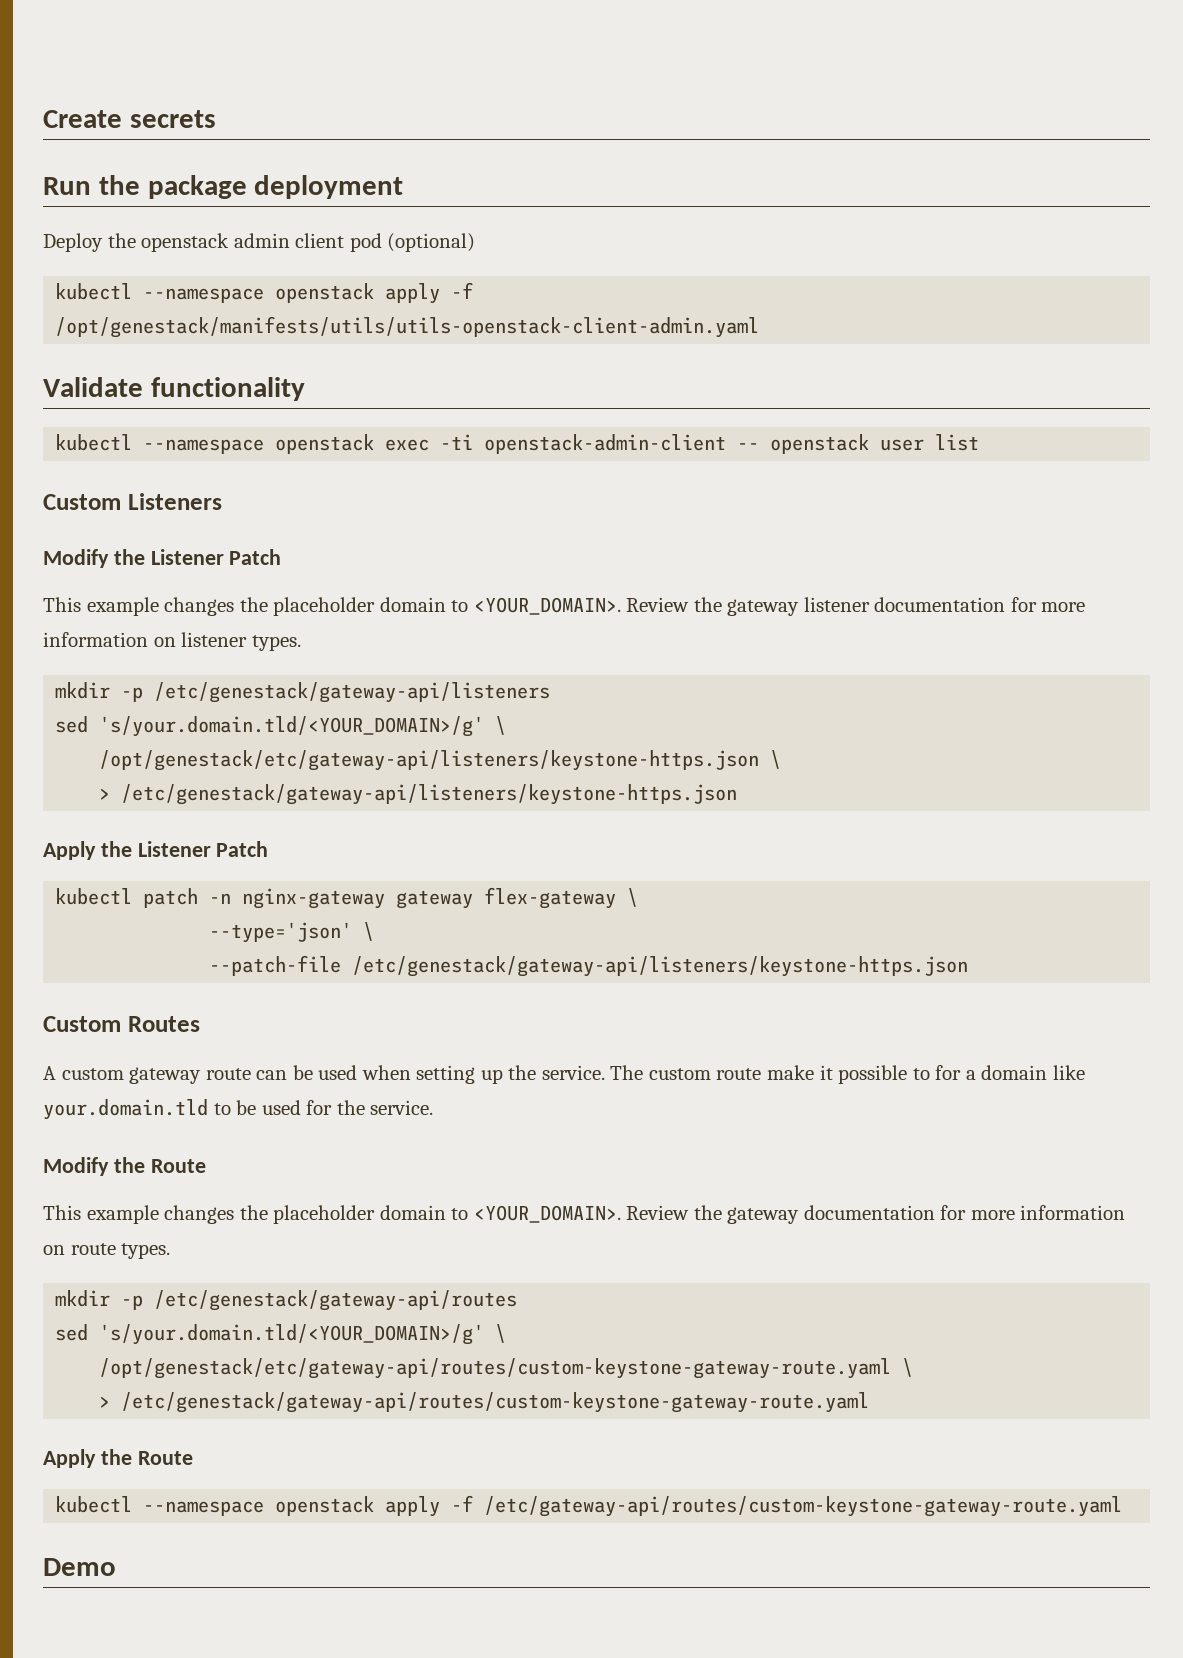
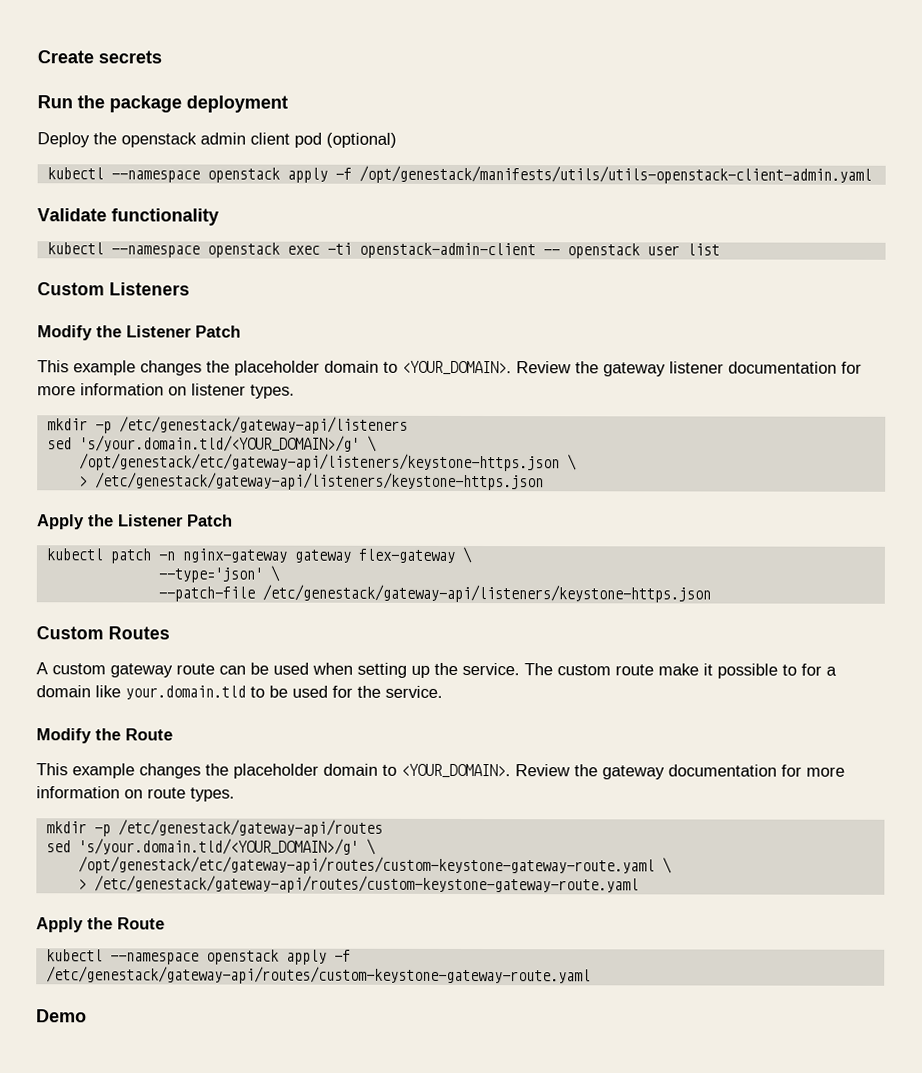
- kubectl --namespace openstack apply -f /etc/gateway-api/routes/custom-keystone-gateway-route.yaml
+ kubectl --namespace openstack apply -f /etc/genestack/gateway-api/routes/custom-keystone-gateway-route.yaml

